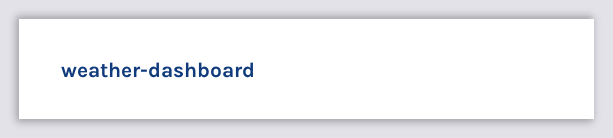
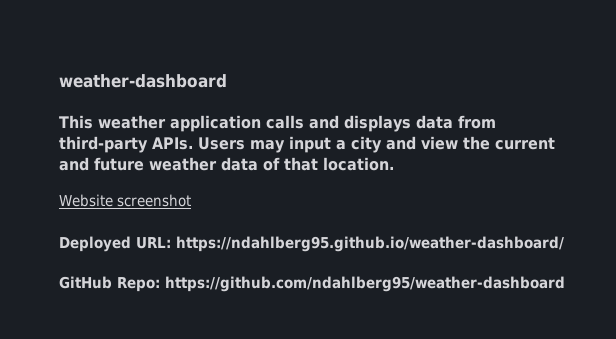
+ This weather application calls and displays data from third-party APIs. Users may input a city and view the current and future weather data of that location.
+ Website screenshot
+ Deployed URL: https://ndahlberg95.github.io/weather-dashboard/
+ GitHub Repo: https://github.com/ndahlberg95/weather-dashboard

